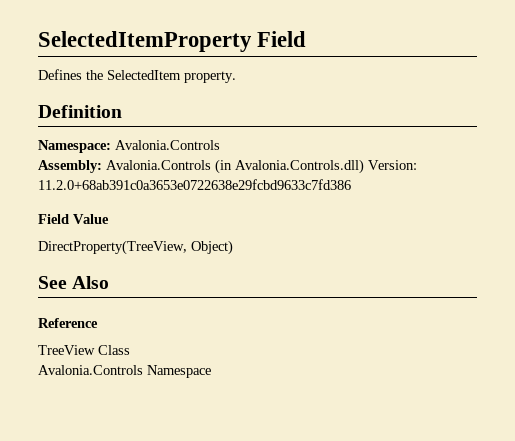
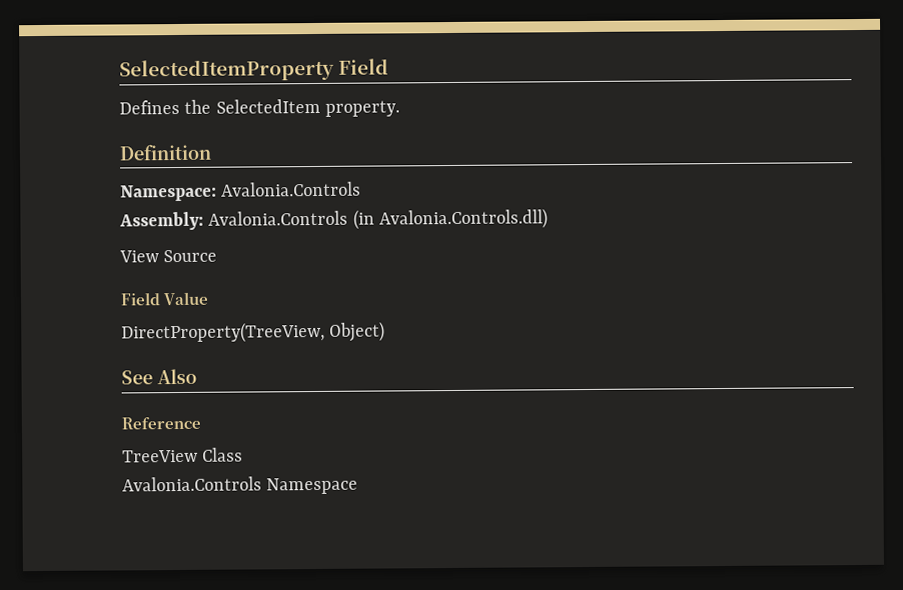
- Assembly: Avalonia.Controls (in Avalonia.Controls.dll) Version: 11.2.0+68ab391c0a3653e0722638e29fcbd9633c7fd386
+ Assembly: Avalonia.Controls (in Avalonia.Controls.dll)
+ View Source

